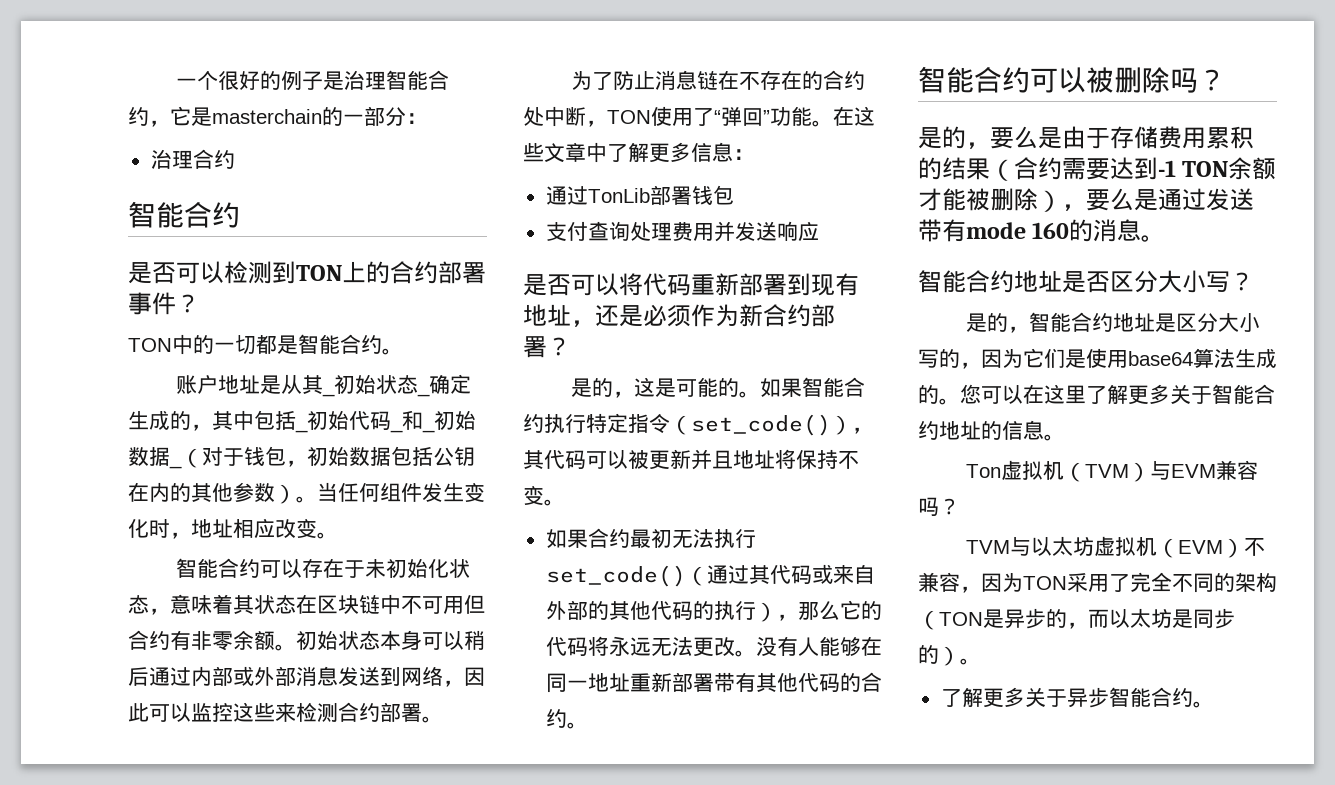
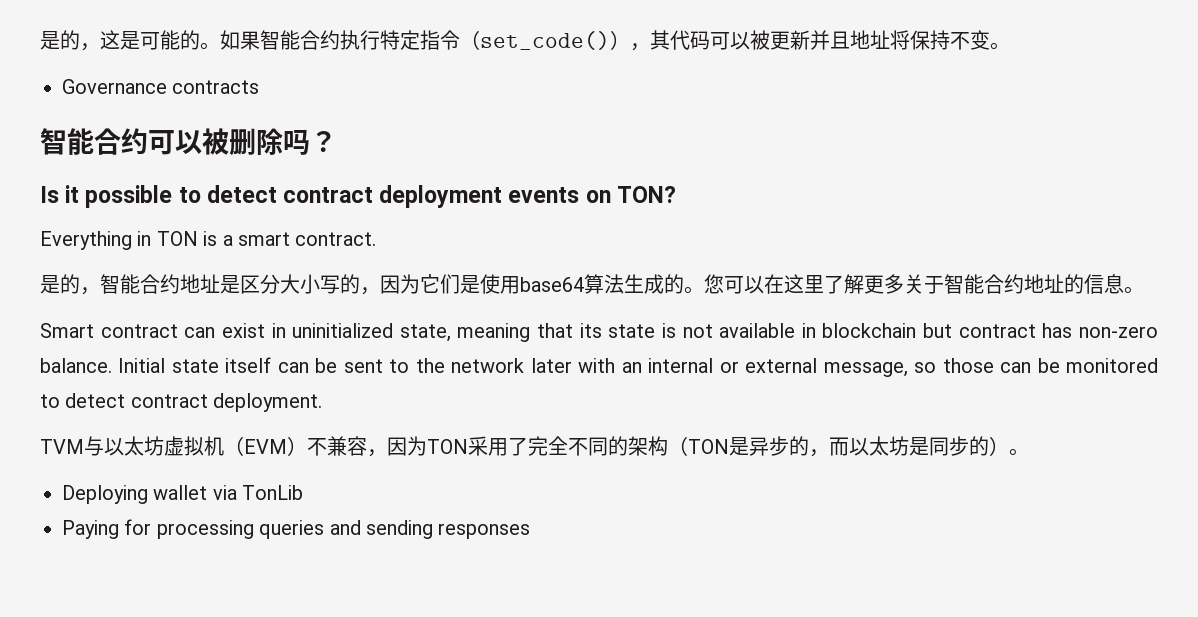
- 一个很好的例子是治理智能合约，它是masterchain的一部分：
- 治理合约
- 智能合约
- 是否可以检测到TON上的合约部署事件？
- TON中的一切都是智能合约。
- 账户地址是从其_初始状态_确定生成的，其中包括_初始代码_和_初始数据_（对于钱包，初始数据包括公钥在内的其他参数）。当任何组件发生变化时，地址相应改变。
- 智能合约可以存在于未初始化状态，意味着其状态在区块链中不可用但合约有非零余额。初始状态本身可以稍后通过内部或外部消息发送到网络，因此可以监控这些来检测合约部署。
- 为了防止消息链在不存在的合约处中断，TON使用了“弹回”功能。在这些文章中了解更多信息：
- 通过TonLib部署钱包
- 支付查询处理费用并发送响应
- 是否可以将代码重新部署到现有地址，还是必须作为新合约部署？
- 如果合约最初无法执行set_code()（通过其代码或来自外部的其他代码的执行），那么它的代码将永远无法更改。没有人能够在同一地址重新部署带有其他代码的合约。
+ Governance contracts
- 是的，要么是由于存储费用累积的结果（合约需要达到-1 TON余额才能被删除），要么是通过发送带有mode 160的消息。
- 智能合约地址是否区分大小写？
+ Is it possible to detect contract deployment events on TON?
+ Everything in TON is a smart contract.
- Ton虚拟机（TVM）与EVM兼容吗？
+ Smart contract can exist in uninitialized state, meaning that its state is not available in blockchain but contract has non-zero balance. Initial state itself can be sent to the network later with an internal or external message, so those can be monitored to detect contract deployment.
- 了解更多关于异步智能合约。
+ Deploying wallet via TonLib
+ Paying for processing queries and sending responses

